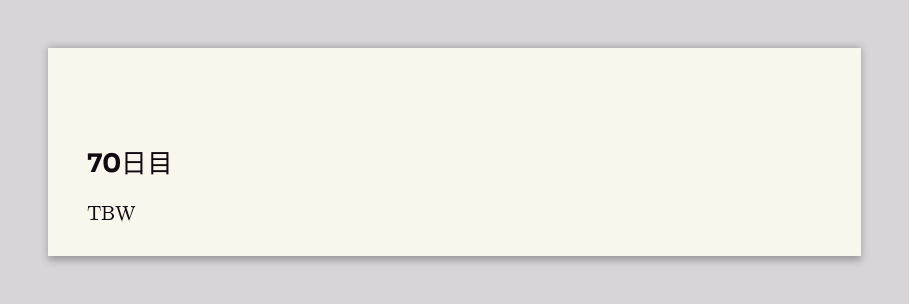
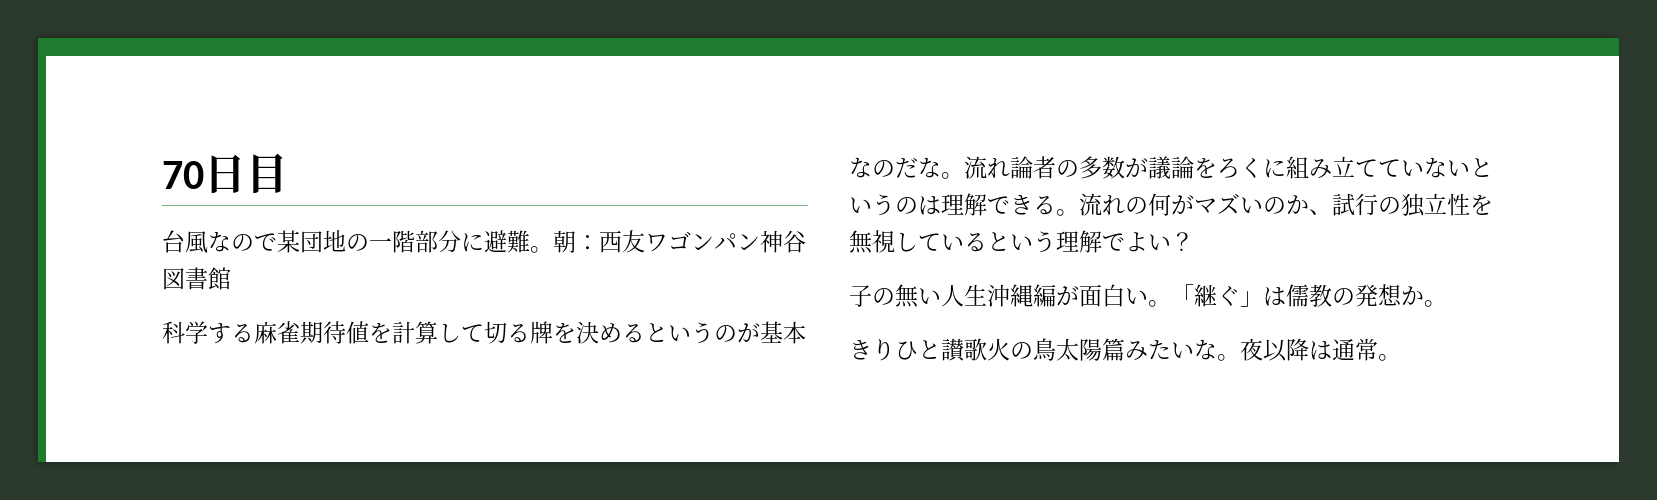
- TBW
+ 台風なので某団地の一階部分に避難。朝：西友ワゴンパン神谷図書館
+ 科学する麻雀期待値を計算して切る牌を決めるというのが基本なのだな。流れ論者の多数が議論をろくに組み立てていないというのは理解できる。流れの何がマズいのか、試行の独立性を無視しているという理解でよい？
+ 子の無い人生沖縄編が面白い。「継ぐ」は儒教の発想か。
+ きりひと讃歌火の鳥太陽篇みたいな。夜以降は通常。

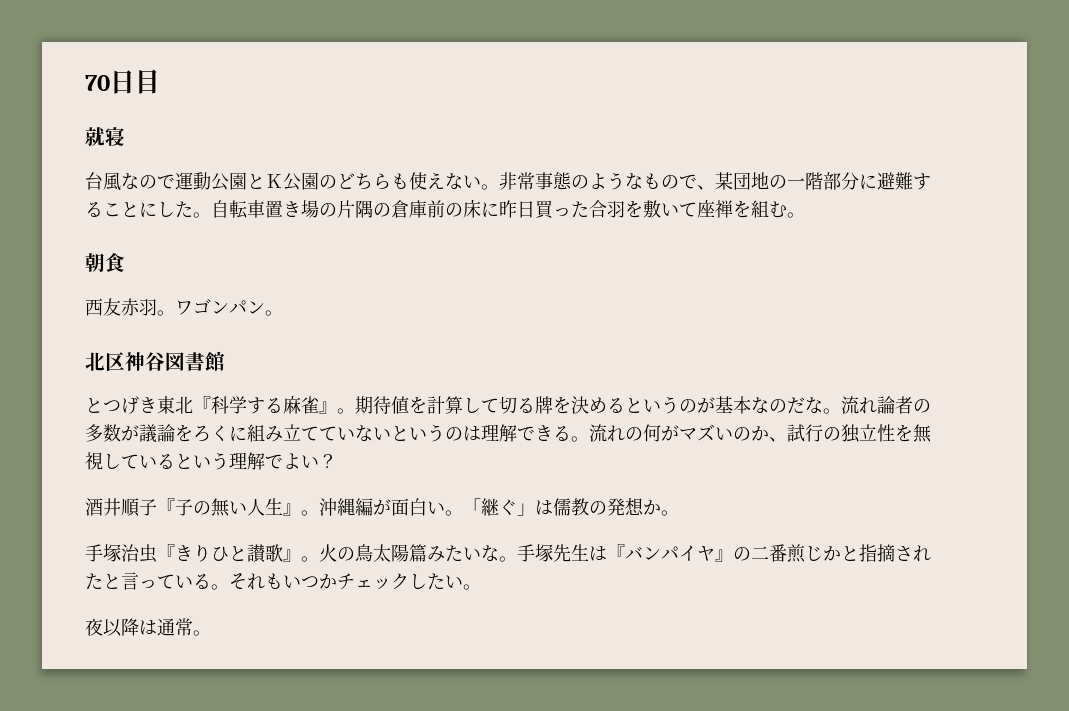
+ 就寝
- 台風なので某団地の一階部分に避難。朝：西友ワゴンパン神谷図書館
+ 台風なので運動公園とＫ公園のどちらも使えない。非常事態のようなもので、某団地の一階部分に避難することにした。自転車置き場の片隅の倉庫前の床に昨日買った合羽を敷いて座禅を組む。
+ 朝食
+ 西友赤羽。ワゴンパン。
+ 北区神谷図書館
- 科学する麻雀期待値を計算して切る牌を決めるというのが基本なのだな。
+ とつげき東北『科学する麻雀』。期待値を計算して切る牌を決めるというのが基本なのだな。
- 子の無い人生沖縄編が面白い。
+ 酒井順子『子の無い人生』。沖縄編が面白い。
- きりひと讃歌火の鳥太陽篇みたいな。夜以降は通常。
+ 手塚治虫『きりひと讃歌』。火の鳥太陽篇みたいな。手塚先生は『バンパイヤ』の二番煎じかと指摘されたと言っている。それもいつかチェックしたい。
+ 夜以降は通常。

